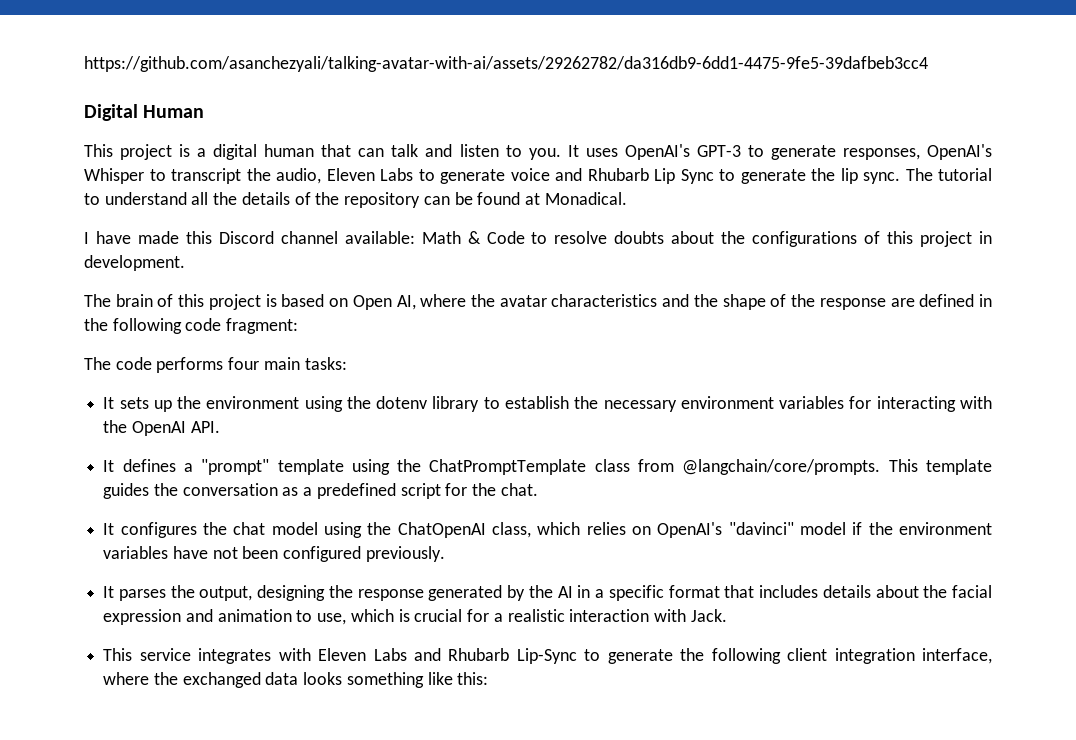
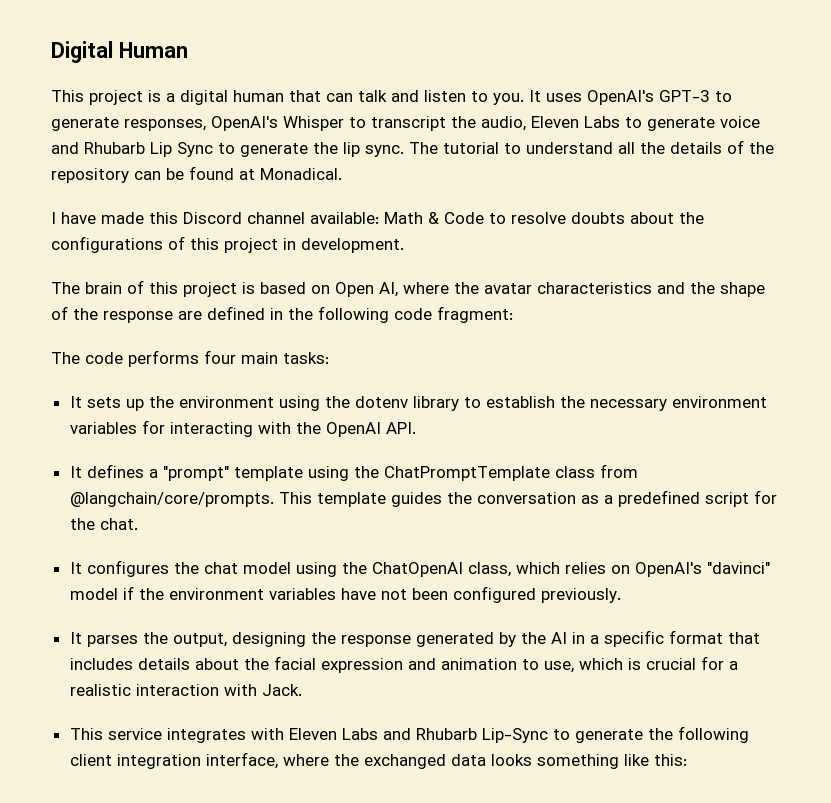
- https://github.com/asanchezyali/talking-avatar-with-ai/assets/29262782/da316db9-6dd1-4475-9fe5-39dafbeb3cc4

